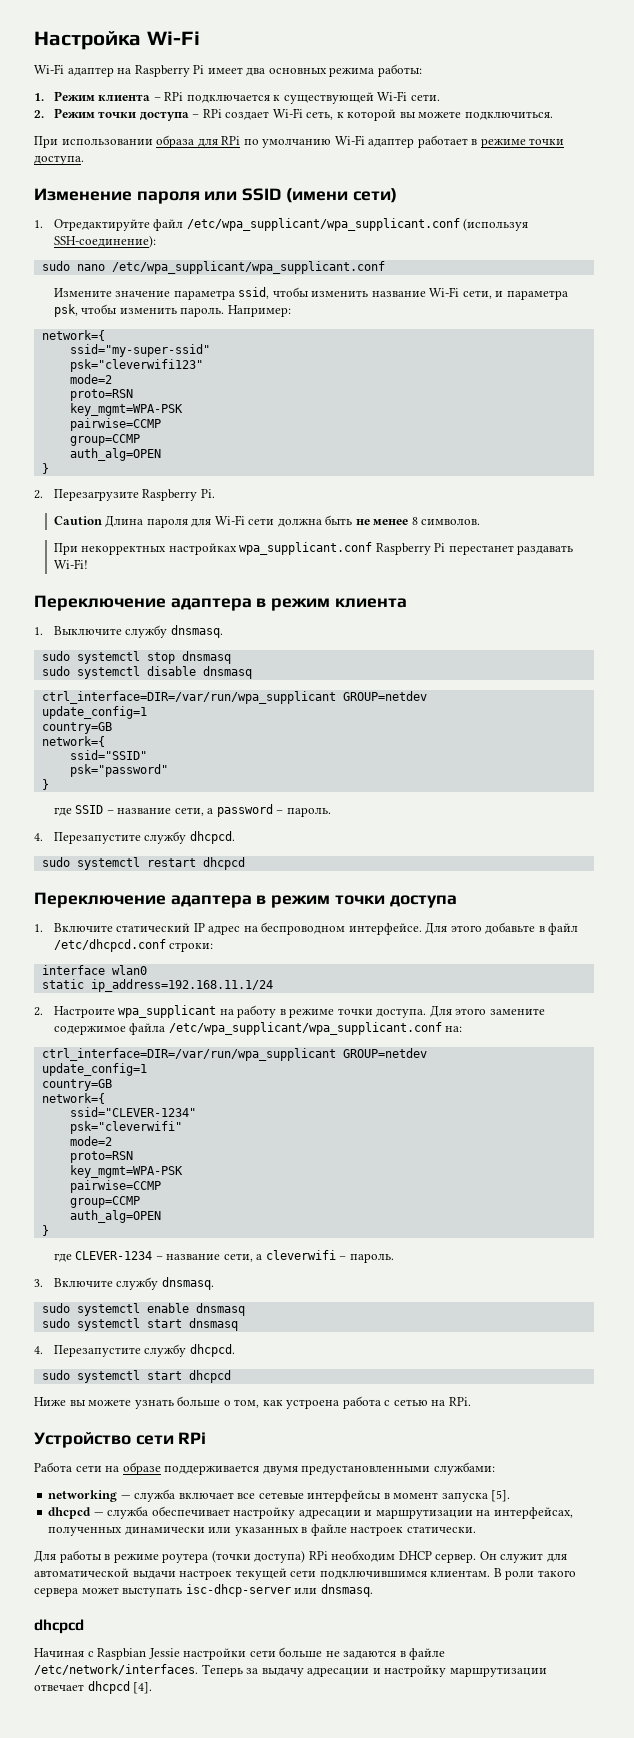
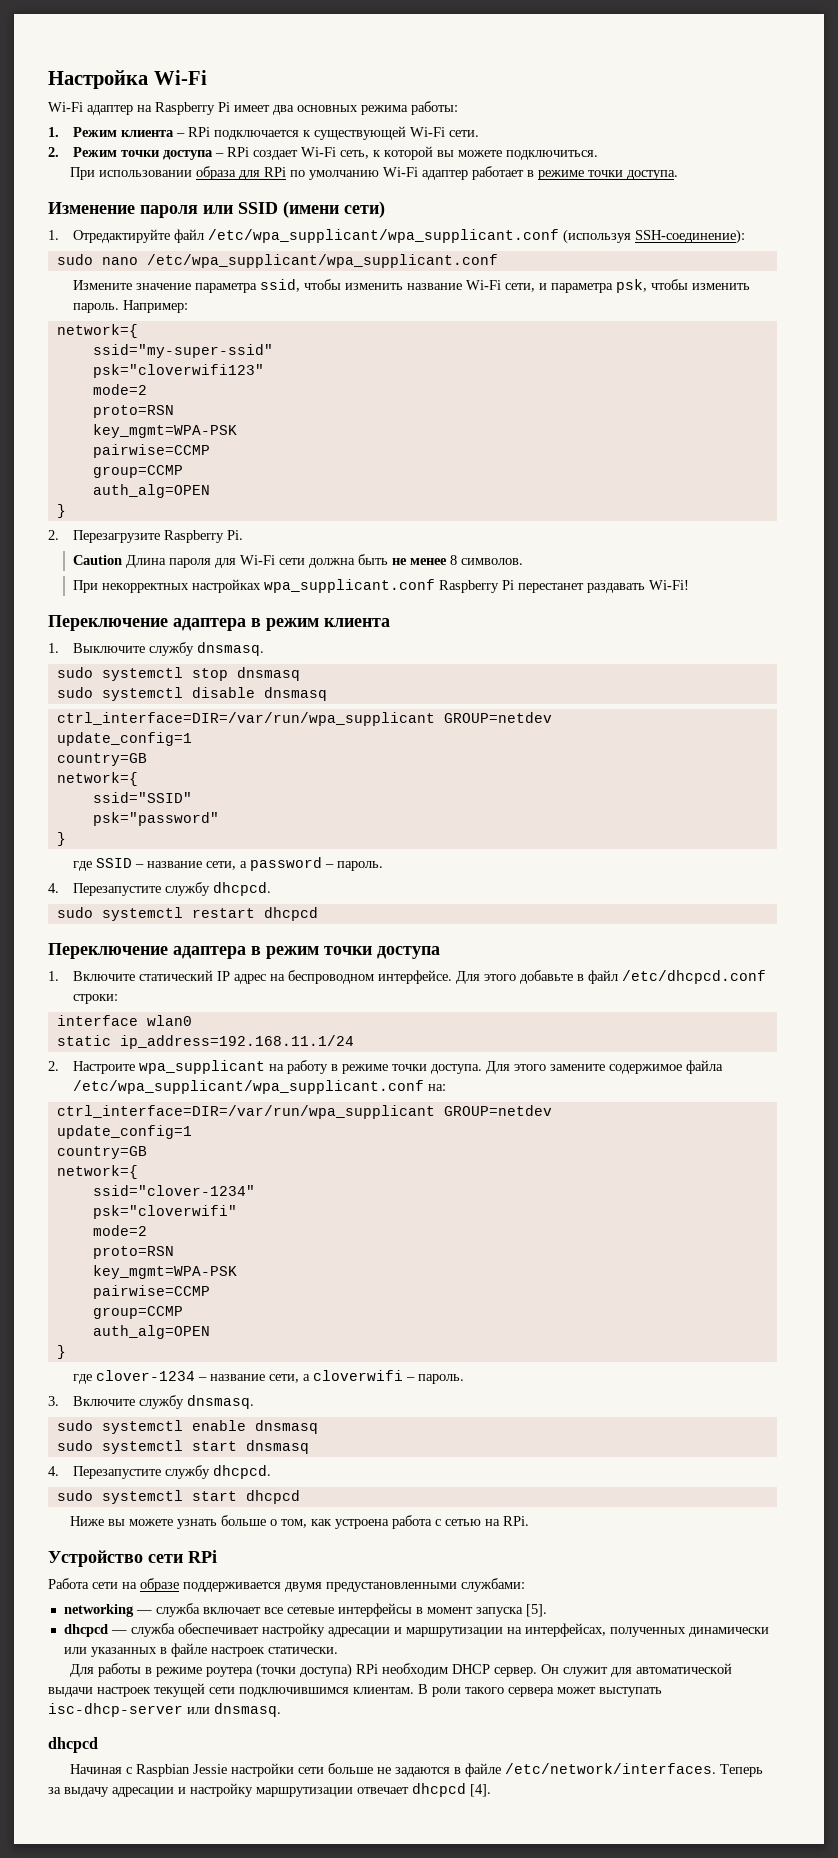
- psk="cleverwifi123"
+ psk="cloverwifi123"
- ssid="CLEVER-1234"
- psk="cleverwifi"
+ ssid="clover-1234"
+ psk="cloverwifi"
- где CLEVER-1234 – название сети, а cleverwifi – пароль.
+ где clover-1234 – название сети, а cloverwifi – пароль.

